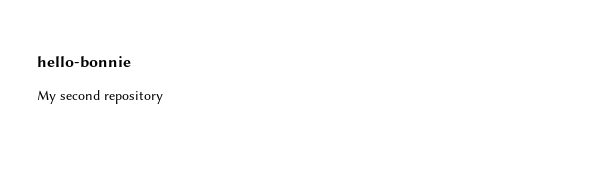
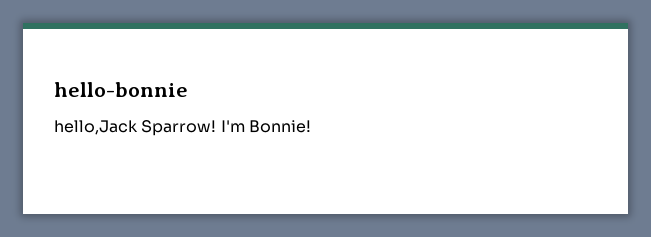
- My second repository
+ hello,Jack Sparrow! I'm Bonnie!

